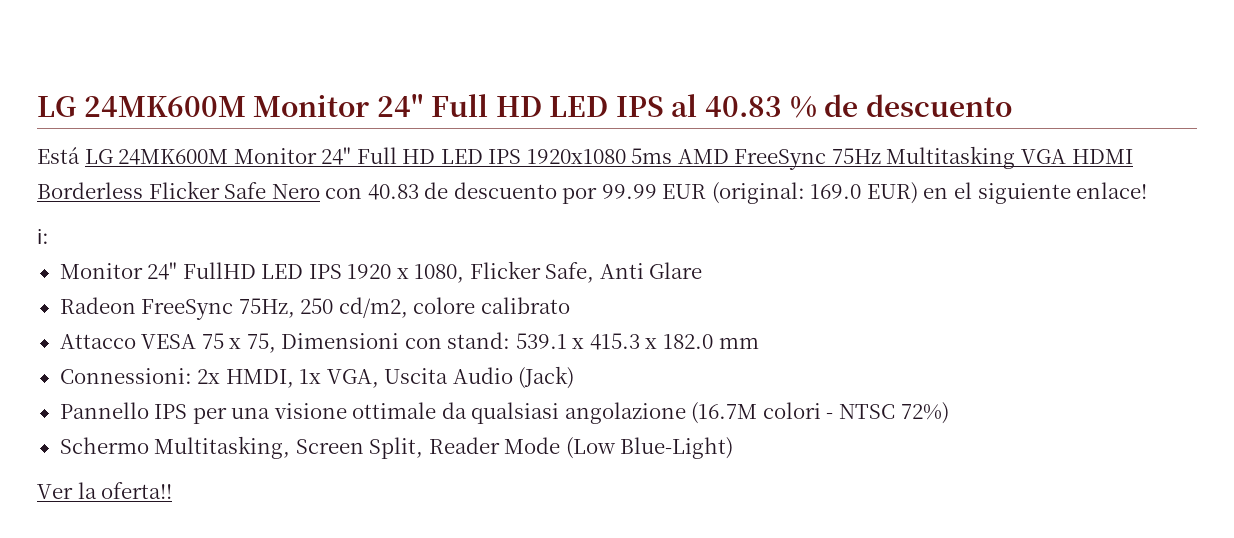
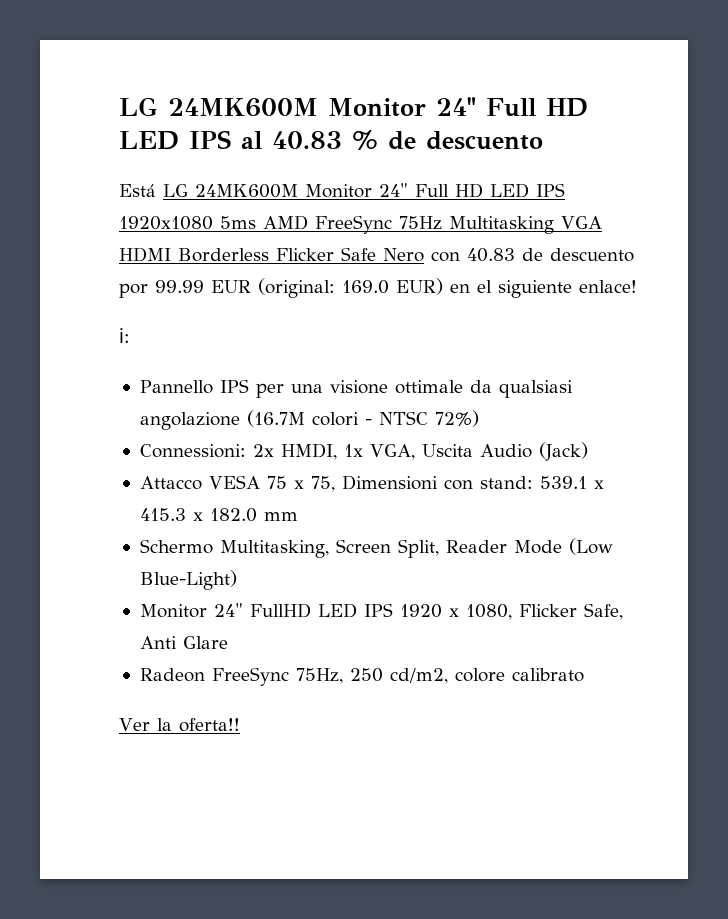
+ Pannello IPS per una visione ottimale da qualsiasi angolazione (16.7M colori - NTSC 72%)
+ Connessioni: 2x HMDI, 1x VGA, Uscita Audio (Jack)
+ Attacco VESA 75 x 75, Dimensioni con stand: 539.1 x 415.3 x 182.0 mm
+ Schermo Multitasking, Screen Split, Reader Mode (Low Blue-Light)
- Attacco VESA 75 x 75, Dimensioni con stand: 539.1 x 415.3 x 182.0 mm
- Connessioni: 2x HMDI, 1x VGA, Uscita Audio (Jack)
- Pannello IPS per una visione ottimale da qualsiasi angolazione (16.7M colori - NTSC 72%)
- Schermo Multitasking, Screen Split, Reader Mode (Low Blue-Light)

